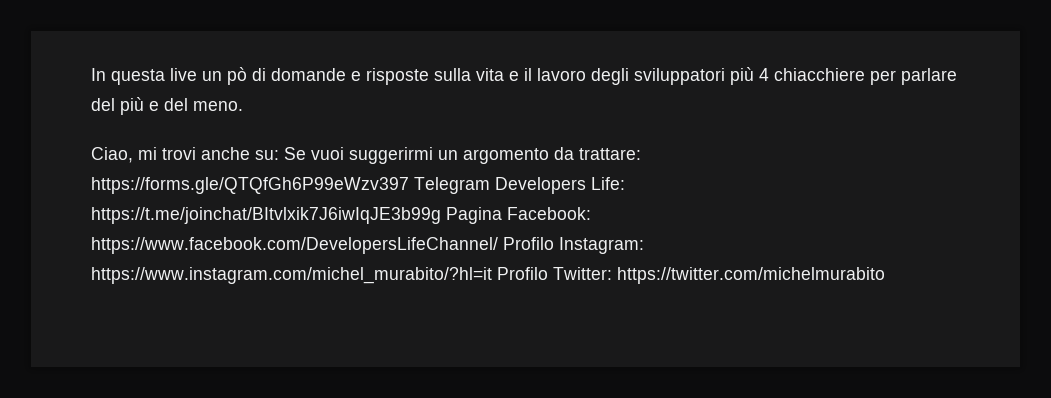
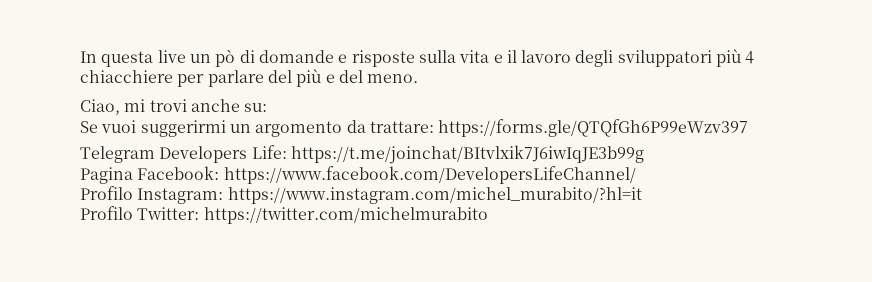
- Ciao, mi trovi anche su: Se vuoi suggerirmi un argomento da trattare: https://forms.gle/QTQfGh6P99eWzv397 Telegram Developers Life: https://t.me/joinchat/BItvlxik7J6iwIqJE3b99g Pagina Facebook: https://www.facebook.com/DevelopersLifeChannel/ Profilo Instagram: https://www.instagram.com/michel_murabito/?hl=it Profilo Twitter: https://twitter.com/michelmurabito
+ Ciao, mi trovi anche su:
+ Se vuoi suggerirmi un argomento da trattare: https://forms.gle/QTQfGh6P99eWzv397
+ Telegram Developers Life: https://t.me/joinchat/BItvlxik7J6iwIqJE3b99g
+ Pagina Facebook: https://www.facebook.com/DevelopersLifeChannel/
+ Profilo Instagram: https://www.instagram.com/michel_murabito/?hl=it
+ Profilo Twitter: https://twitter.com/michelmurabito

